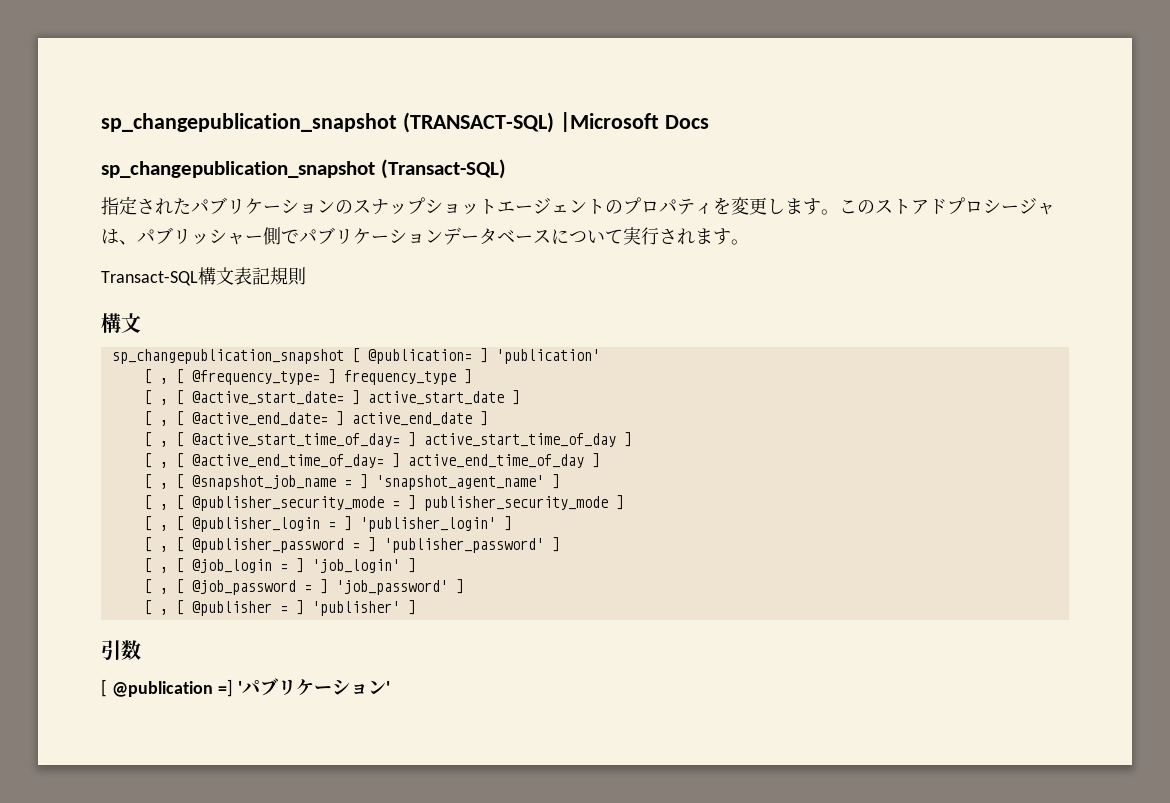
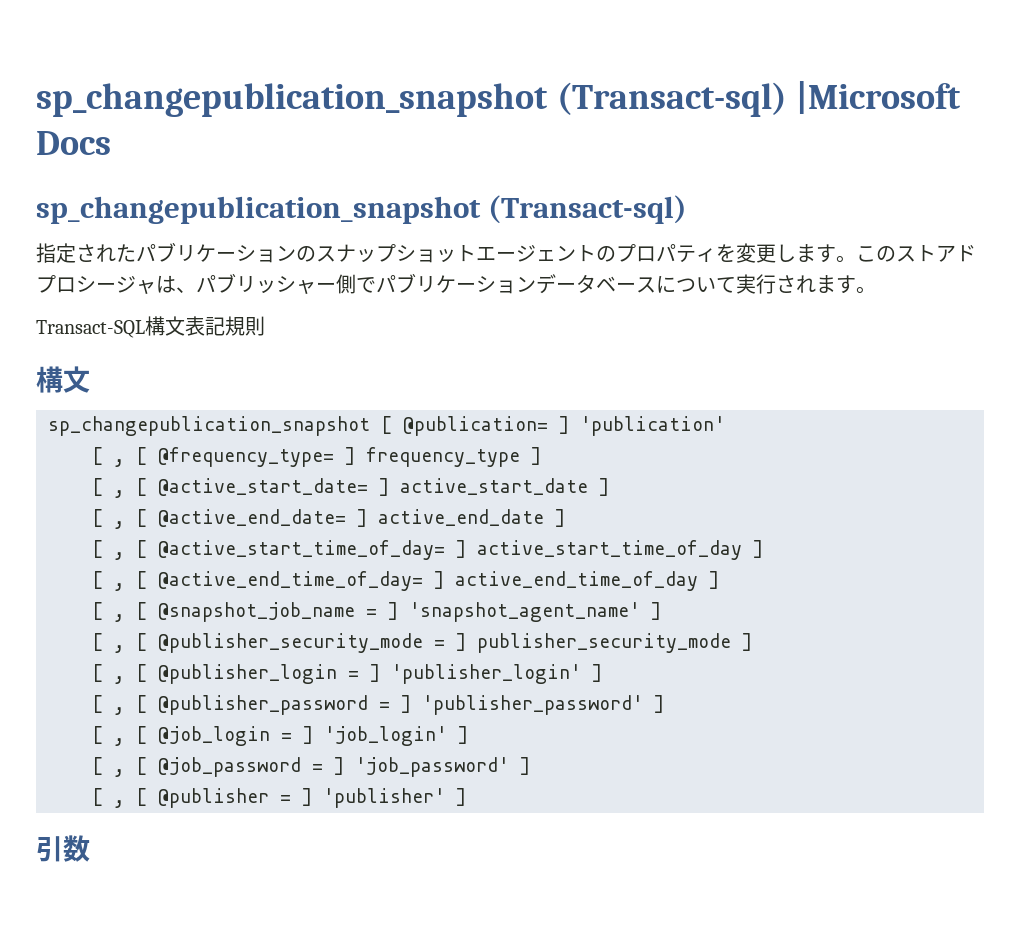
- sp_changepublication_snapshot (TRANSACT-SQL) |Microsoft Docs
- sp_changepublication_snapshot (Transact-SQL)
+ sp_changepublication_snapshot (Transact-sql) |Microsoft Docs
+ sp_changepublication_snapshot (Transact-sql)
- [ @publication =] 'パブリケーション'

